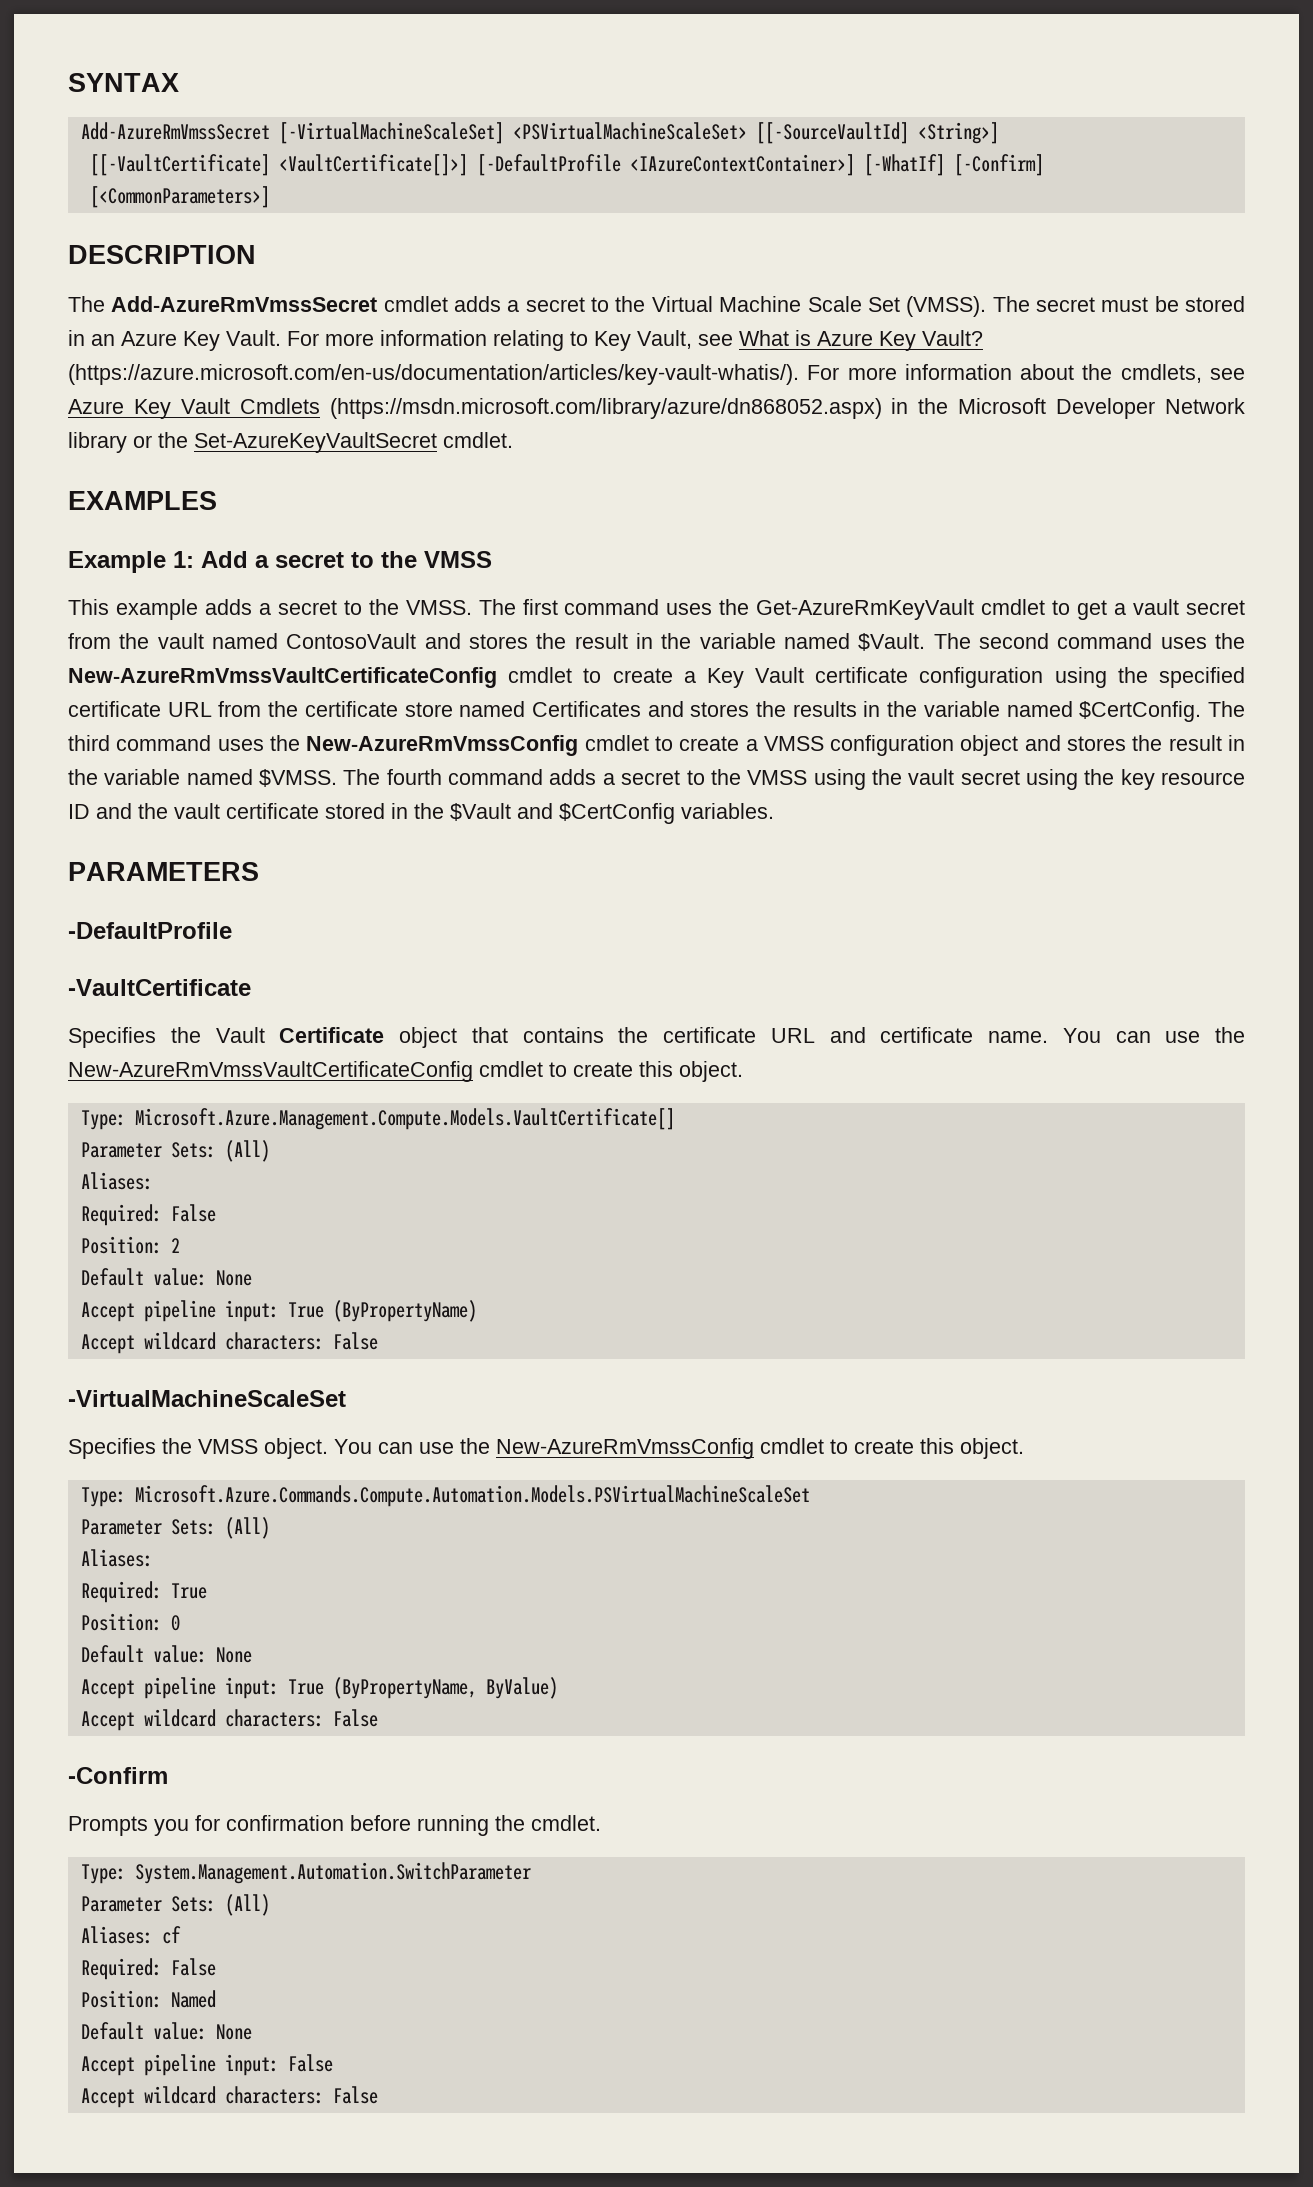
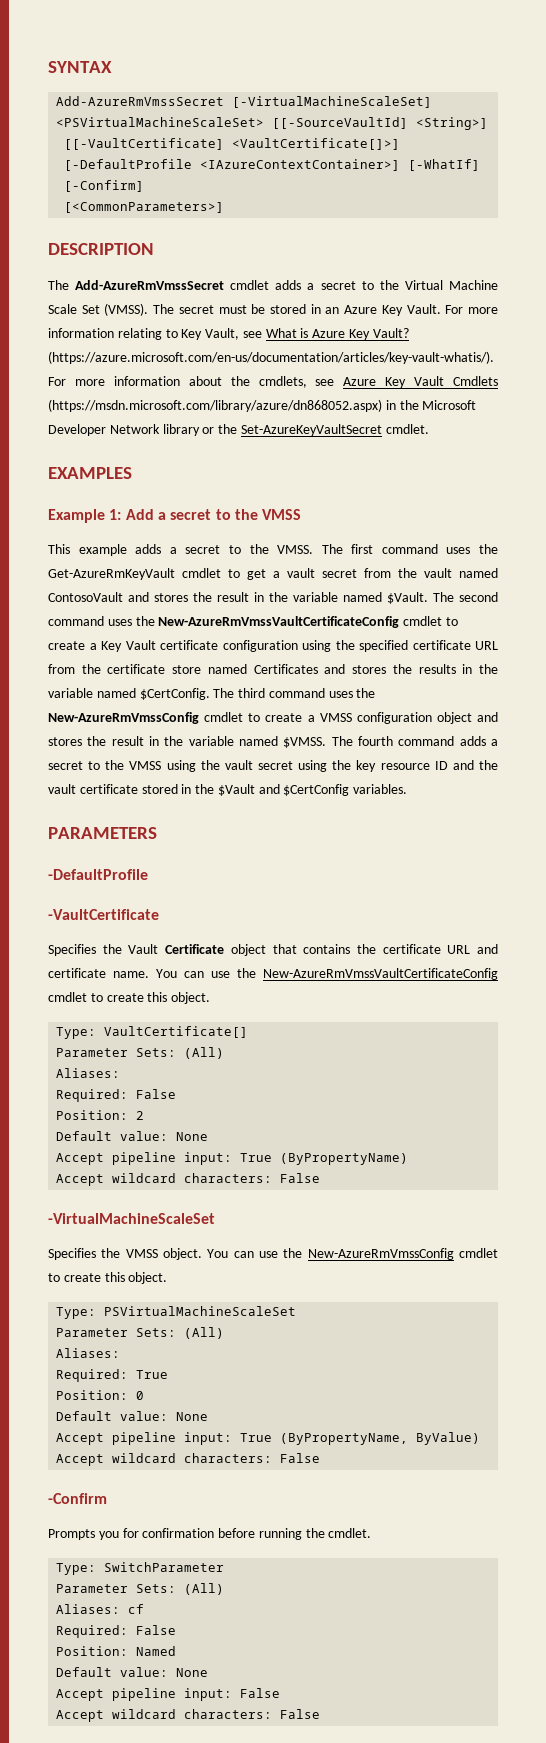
- Type: Microsoft.Azure.Management.Compute.Models.VaultCertificate[]
+ Type: VaultCertificate[]
- Type: Microsoft.Azure.Commands.Compute.Automation.Models.PSVirtualMachineScaleSet
+ Type: PSVirtualMachineScaleSet
- Type: System.Management.Automation.SwitchParameter
+ Type: SwitchParameter

